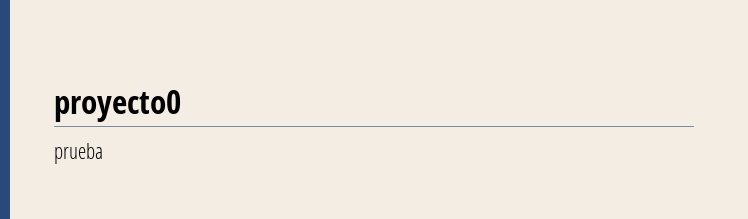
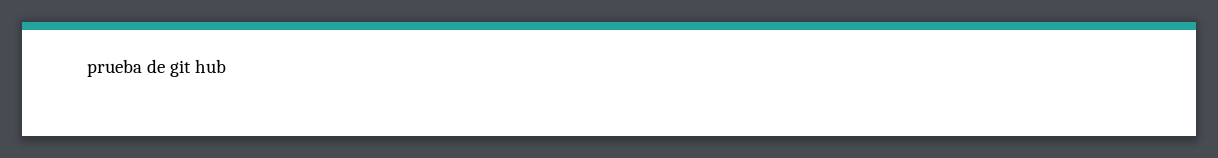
- proyecto0
- prueba
+ prueba de git hub

